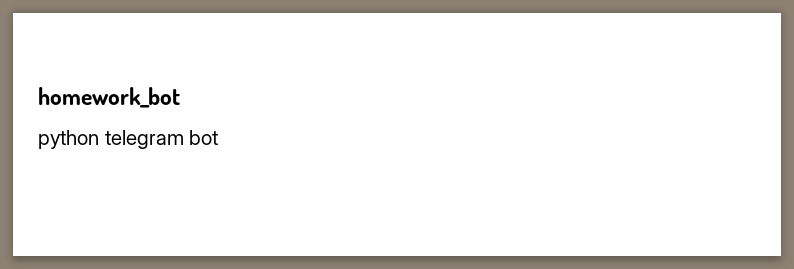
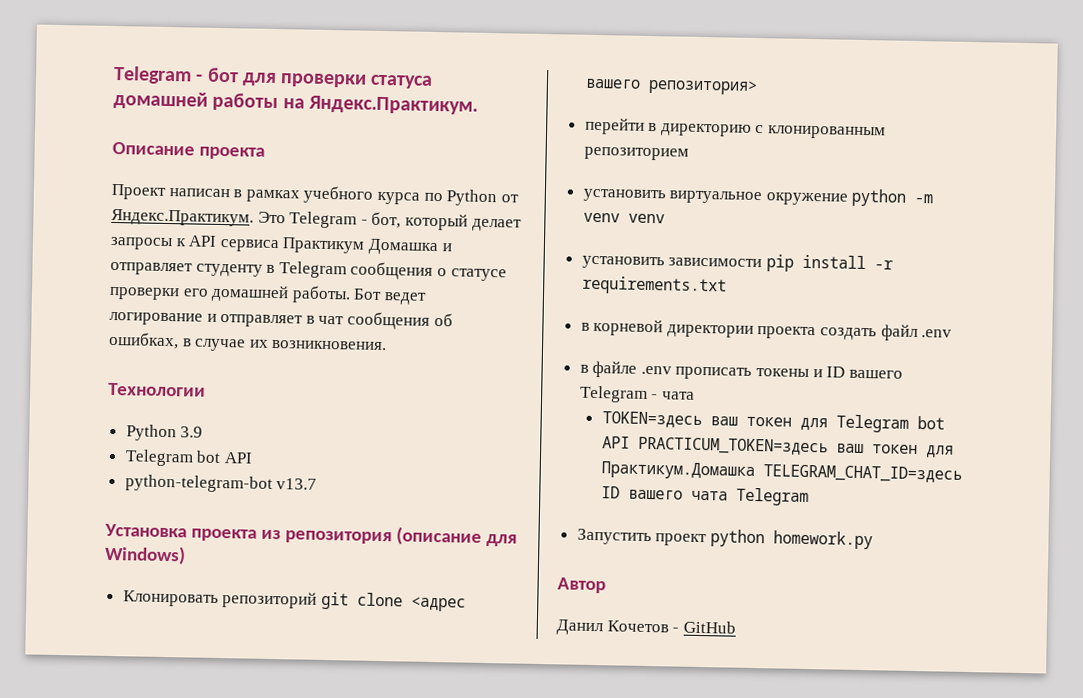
- homework_bot
- python telegram bot
+ Telegram - бот для проверки статуса домашней работы на Яндекс.Практикум.
+ Описание проекта
+ Проект написан в рамках учебного курса по Python от Яндекс.Практикум. Это Telegram - бот, который делает запросы к API сервиса Практикум Домашка и отправляет студенту в Telegram сообщения о статусе проверки его домашней работы. Бот ведет логирование и отправляет в чат сообщения об ошибках, в случае их возникновения.
+ Технологии
+ Python 3.9
+ Telegram bot API
+ python-telegram-bot v13.7
+ Установка проекта из репозитория (описание для Windows)
+ Клонировать репозиторий git clone <адрес вашего репозитория>
+ перейти в директорию с клонированным репозиторием
+ установить виртуальное окружение python -m venv venv
+ установить зависимости pip install -r requirements.txt
+ в корневой директории проекта создать файл .env
+ в файле .env прописать токены и ID вашего Telegram - чата
+ TOKEN=здесь ваш токен для Telegram bot API PRACTICUM_TOKEN=здесь ваш токен для Практикум.Домашка TELEGRAM_CHAT_ID=здесь ID вашего чата Telegram
+ Запустить проект python homework.py
+ Автор
+ Данил Кочетов - GitHub

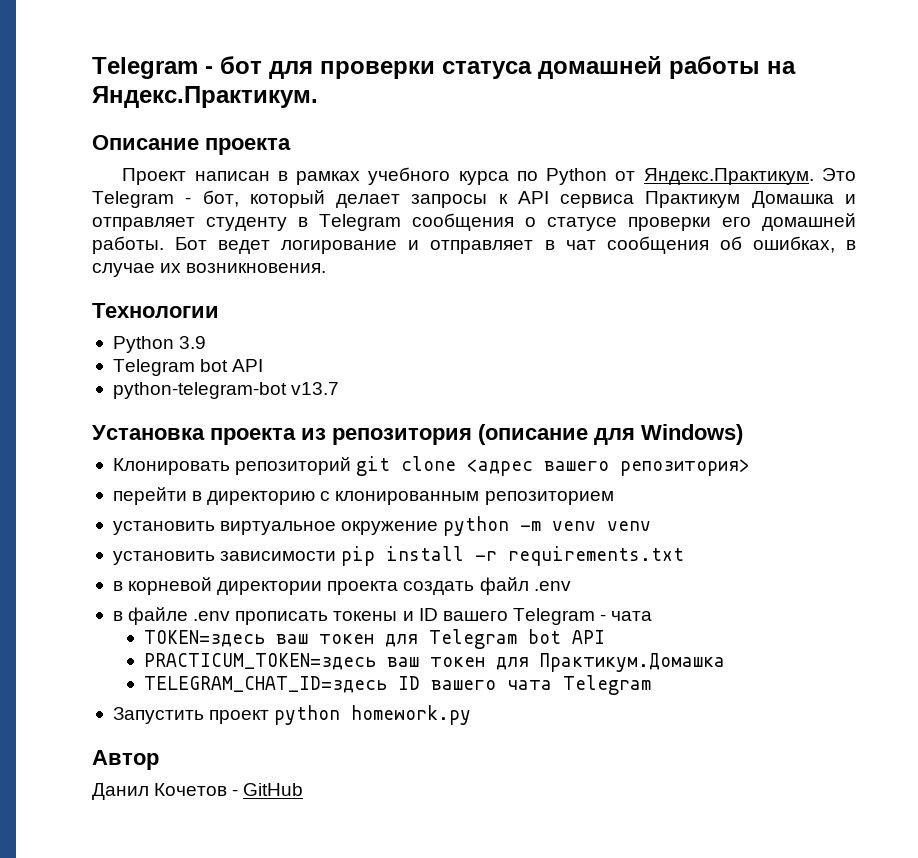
- TOKEN=здесь ваш токен для Telegram bot API PRACTICUM_TOKEN=здесь ваш токен для Практикум.Домашка TELEGRAM_CHAT_ID=здесь ID вашего чата Telegram
+ TOKEN=здесь ваш токен для Telegram bot API
+ PRACTICUM_TOKEN=здесь ваш токен для Практикум.Домашка
+ TELEGRAM_CHAT_ID=здесь ID вашего чата Telegram

